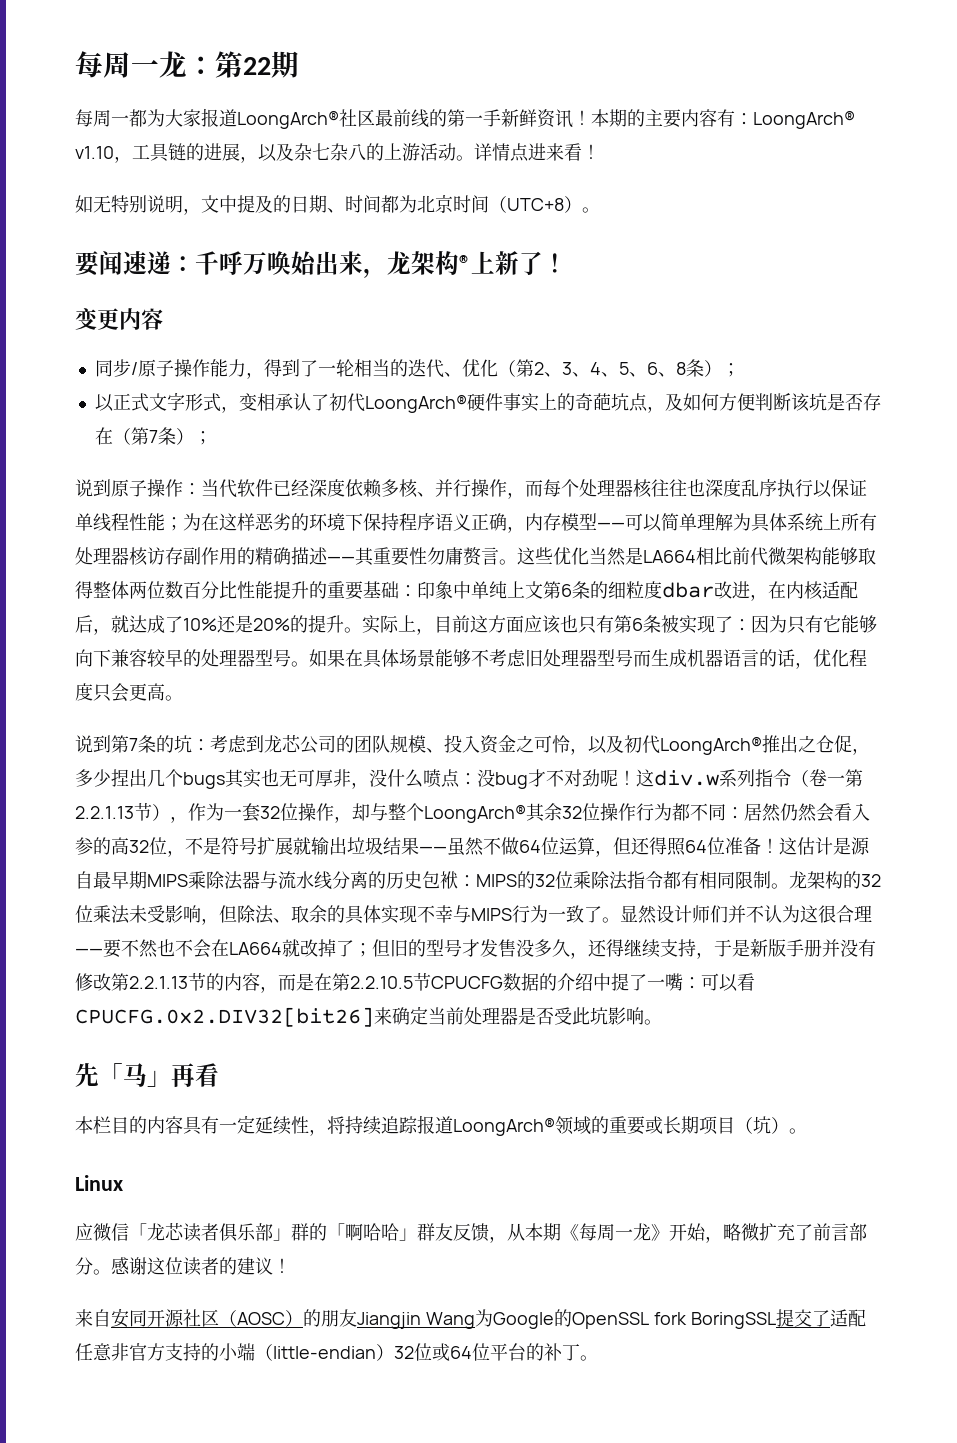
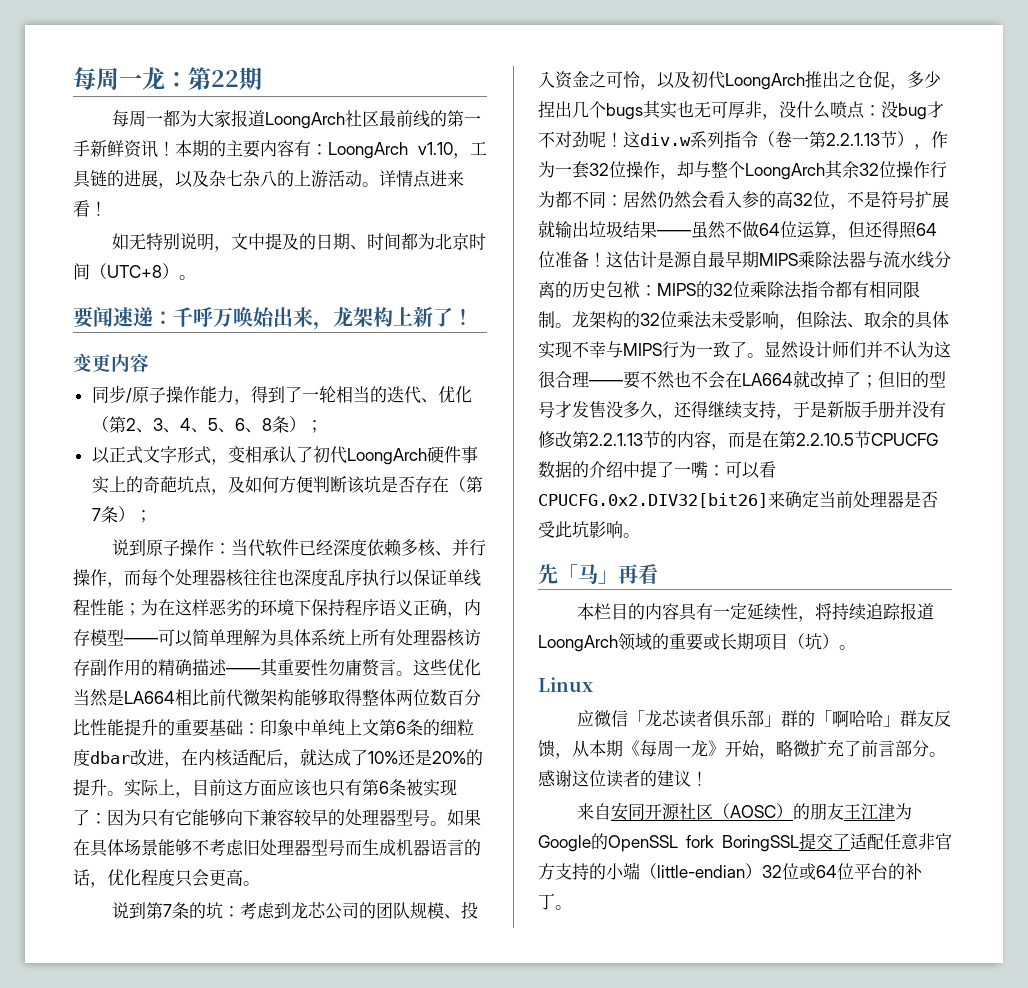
- 每周一都为大家报道LoongArch®社区最前线的第一手新鲜资讯！
+ 每周一都为大家报道LoongArch社区最前线的第一手新鲜资讯！
- 本期的主要内容有：LoongArch® v1.10，工具链的进展，以及杂七杂八的上游活动。
+ 本期的主要内容有：LoongArch v1.10，工具链的进展，以及杂七杂八的上游活动。
- 要闻速递：千呼万唤始出来，龙架构®上新了！
+ 要闻速递：千呼万唤始出来，龙架构上新了！
- 以正式文字形式，变相承认了初代LoongArch®硬件事实上的奇葩坑点，及如何方便判断该坑是否存在（第7条）；
+ 以正式文字形式，变相承认了初代LoongArch硬件事实上的奇葩坑点，及如何方便判断该坑是否存在（第7条）；
- 说到第7条的坑：考虑到龙芯公司的团队规模、投入资金之可怜，以及初代LoongArch®推出之仓促，多少捏出几个bugs其实也无可厚非，没什么喷点：没bug才不对劲呢！
+ 说到第7条的坑：考虑到龙芯公司的团队规模、投入资金之可怜，以及初代LoongArch推出之仓促，多少捏出几个bugs其实也无可厚非，没什么喷点：没bug才不对劲呢！
- 这div.w系列指令（卷一第2.2.1.13节），作为一套32位操作，却与整个LoongArch®其余32位操作行为都不同：居然仍然会看入参的高32位，不是符号扩展就输出垃圾结果——虽然不做64位运算，但还得照64位准备！
+ 这div.w系列指令（卷一第2.2.1.13节），作为一套32位操作，却与整个LoongArch其余32位操作行为都不同：居然仍然会看入参的高32位，不是符号扩展就输出垃圾结果——虽然不做64位运算，但还得照64位准备！
- 本栏目的内容具有一定延续性，将持续追踪报道LoongArch®领域的重要或长期项目（坑）。
+ 本栏目的内容具有一定延续性，将持续追踪报道LoongArch领域的重要或长期项目（坑）。
- 来自安同开源社区（AOSC）的朋友Jiangjin Wang为Google的OpenSSL fork BoringSSL提交了适配任意非官方支持的小端（little-endian）32位或64位平台的补丁。
+ 来自安同开源社区（AOSC）的朋友王江津为Google的OpenSSL fork BoringSSL提交了适配任意非官方支持的小端（little-endian）32位或64位平台的补丁。

